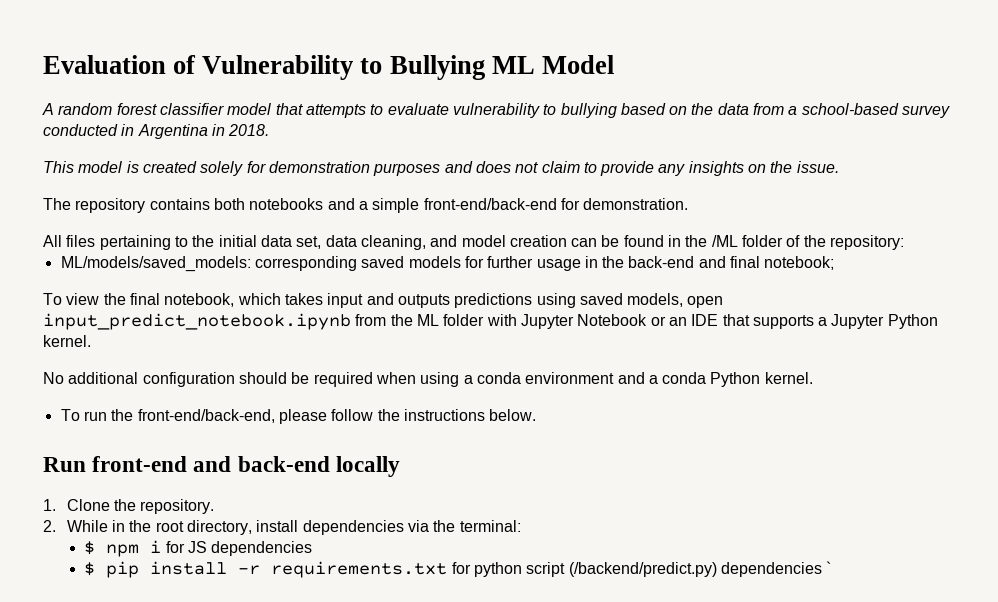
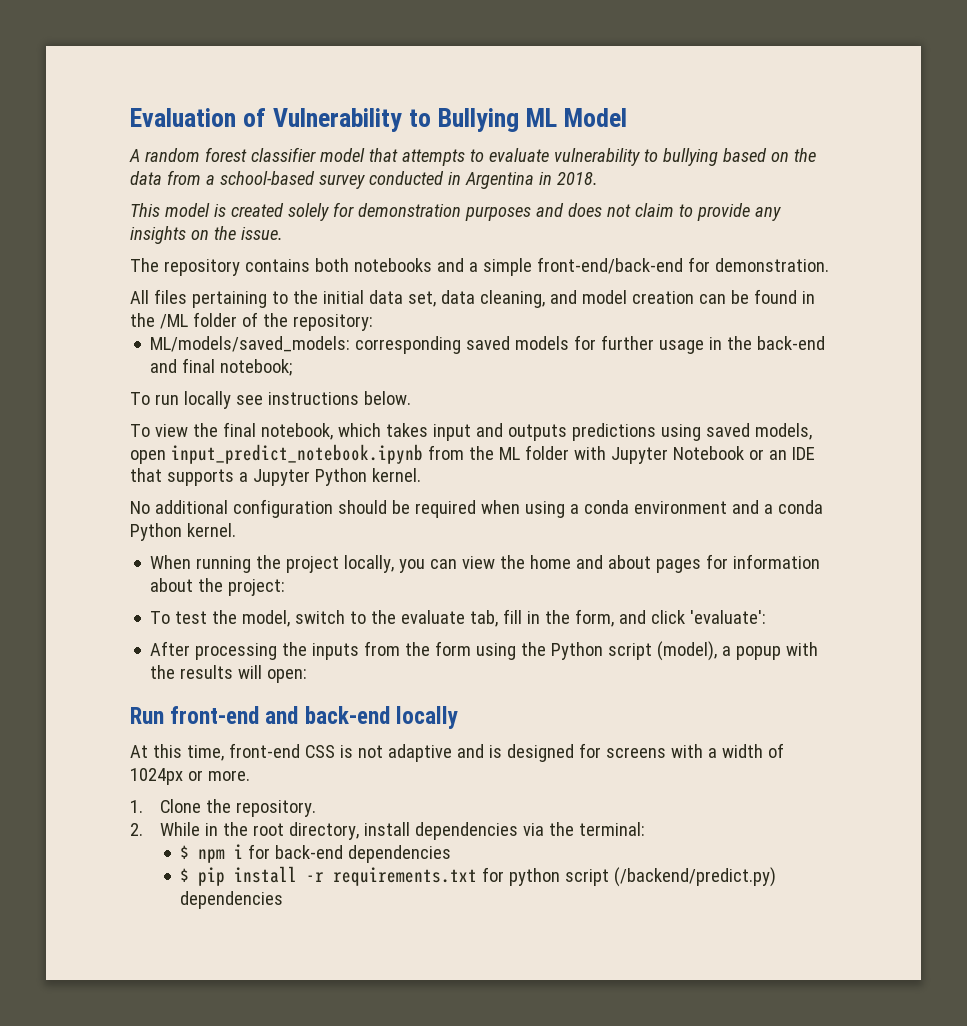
+ To run locally see instructions below.
- To run the front-end/back-end, please follow the instructions below.
+ When running the project locally, you can view the home and about pages for information about the project:
+ To test the model, switch to the evaluate tab, fill in the form, and click 'evaluate':
+ After processing the inputs from the form using the Python script (model), a popup with the results will open:
+ At this time, front-end CSS is not adaptive and is designed for screens with a width of 1024px or more.
- $ npm i for JS dependencies
+ $ npm i for back-end dependencies
- $ pip install -r requirements.txt for python script (/backend/predict.py) dependencies `
+ $ pip install -r requirements.txt for python script (/backend/predict.py) dependencies

